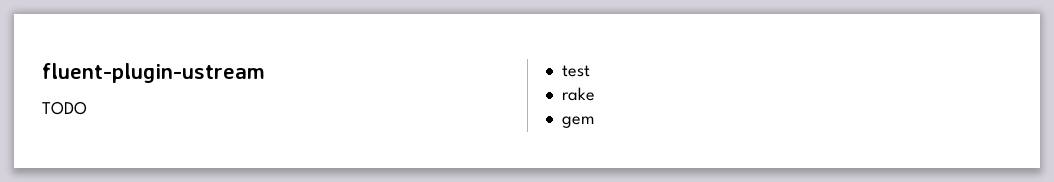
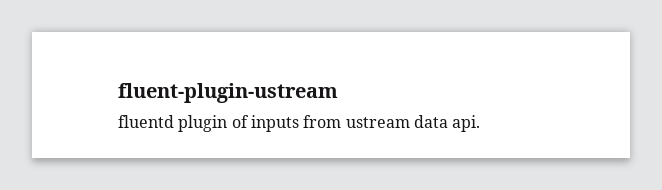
- TODO
- test
- rake
- gem
+ fluentd plugin of inputs from ustream data api.

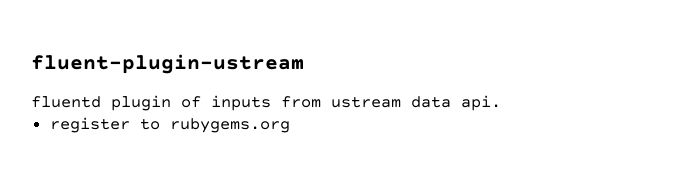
+ register to rubygems.org

